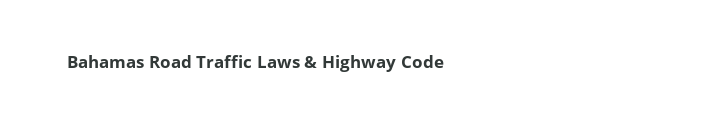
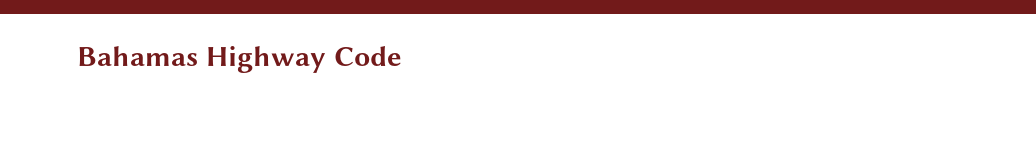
- Bahamas Road Traffic Laws & Highway Code
+ Bahamas Highway Code

